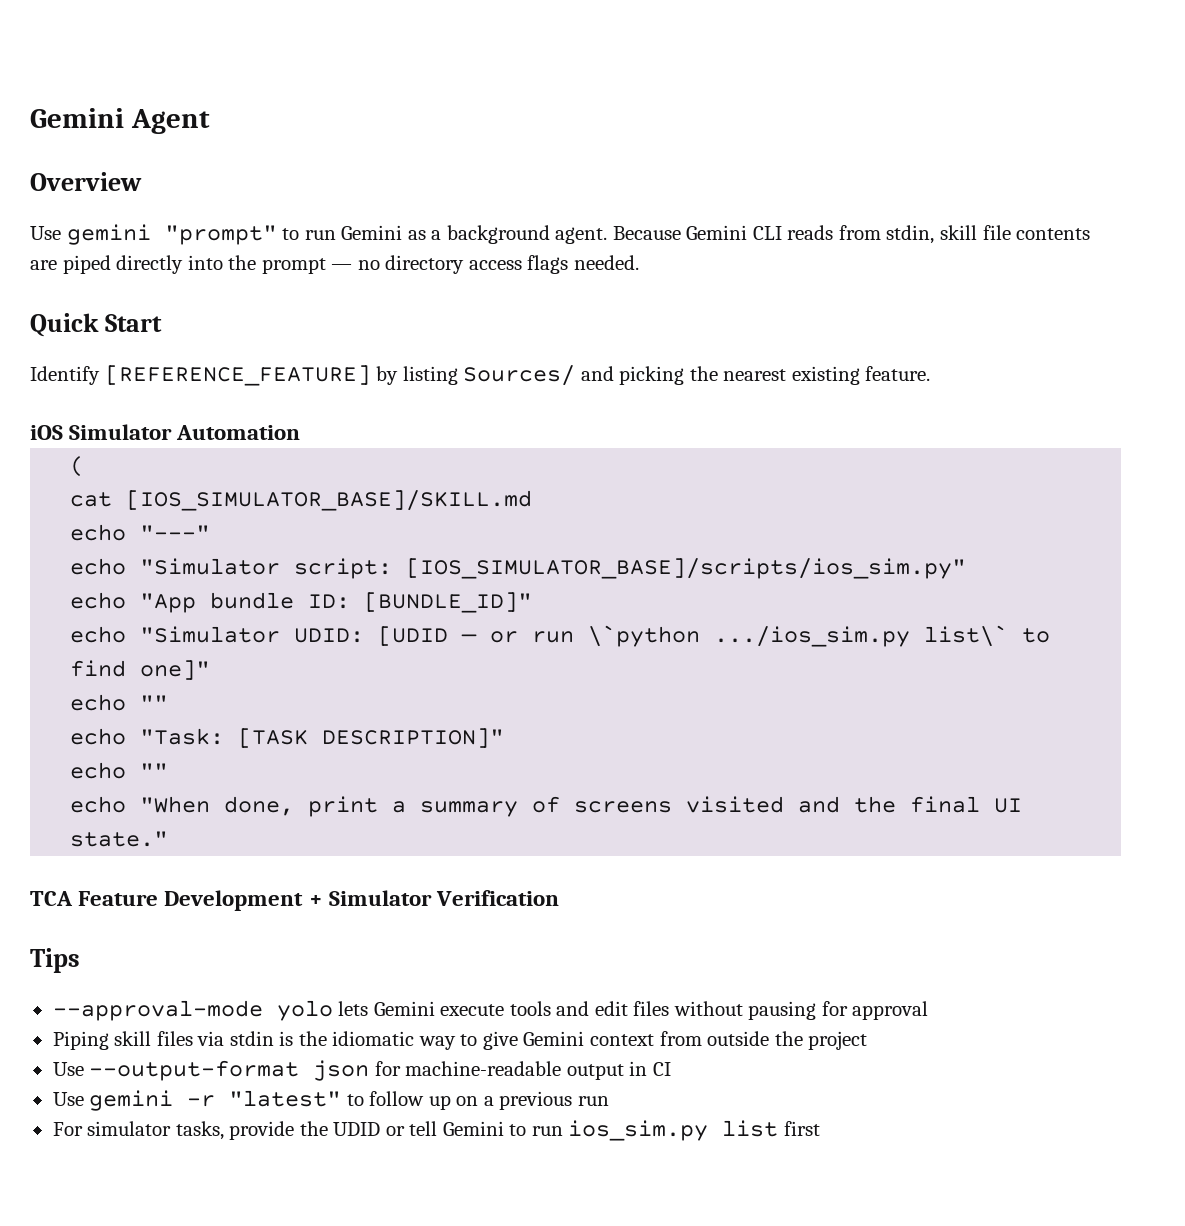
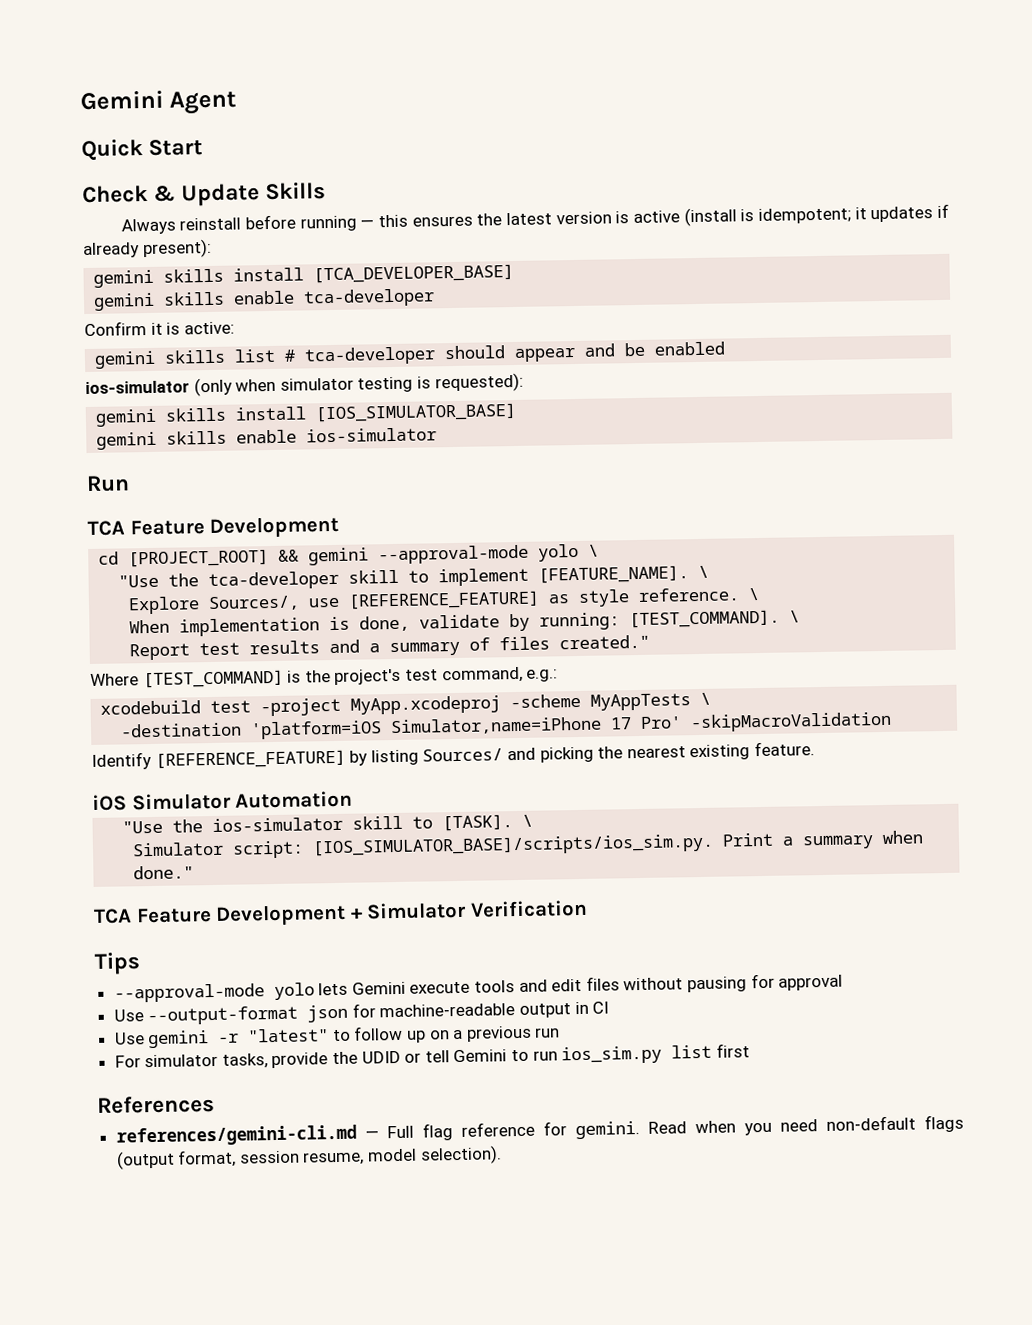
- Overview
- Use gemini "prompt" to run Gemini as a background agent. Because Gemini CLI reads from stdin, skill file contents are piped directly into the prompt — no directory access flags needed.
  Quick Start
+ Check & Update Skills
+ Always reinstall before running — this ensures the latest version is active (install is idempotent; it updates if already present):
+ gemini skills install [TCA_DEVELOPER_BASE]
+ gemini skills enable tca-developer
+ Confirm it is active:
+ gemini skills list # tca-developer should appear and be enabled
+ ios-simulator (only when simulator testing is requested):
+ gemini skills install [IOS_SIMULATOR_BASE]
+ gemini skills enable ios-simulator
+ Run
+ TCA Feature Development
+ cd [PROJECT_ROOT] && gemini --approval-mode yolo \
+ "Use the tca-developer skill to implement [FEATURE_NAME]. \
+ Explore Sources/, use [REFERENCE_FEATURE] as style reference. \
+ When implementation is done, validate by running: [TEST_COMMAND]. \
+ Report test results and a summary of files created."
+ Where [TEST_COMMAND] is the project's test command, e.g.:
+ xcodebuild test -project MyApp.xcodeproj -scheme MyAppTests \
+ -destination 'platform=iOS Simulator,name=iPhone 17 Pro' -skipMacroValidation
- (
- cat [IOS_SIMULATOR_BASE]/SKILL.md
- echo "---"
- echo "Simulator script: [IOS_SIMULATOR_BASE]/scripts/ios_sim.py"
- echo "App bundle ID: [BUNDLE_ID]"
- echo "Simulator UDID: [UDID — or run \`python .../ios_sim.py list\` to find one]"
- echo ""
- echo "Task: [TASK DESCRIPTION]"
- echo ""
- echo "When done, print a summary of screens visited and the final UI state."
+ "Use the ios-simulator skill to [TASK]. \
+ Simulator script: [IOS_SIMULATOR_BASE]/scripts/ios_sim.py. Print a summary when done."
- Piping skill files via stdin is the idiomatic way to give Gemini context from outside the project
+ References
+ references/gemini-cli.md — Full flag reference for gemini. Read when you need non-default flags (output format, session resume, model selection).

